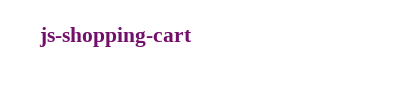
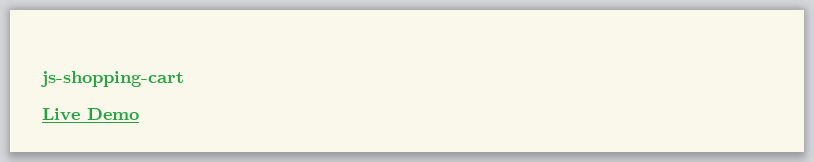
+ Live Demo

